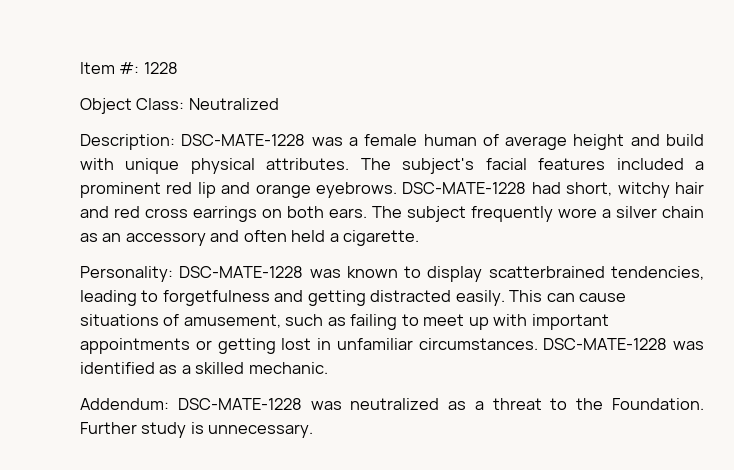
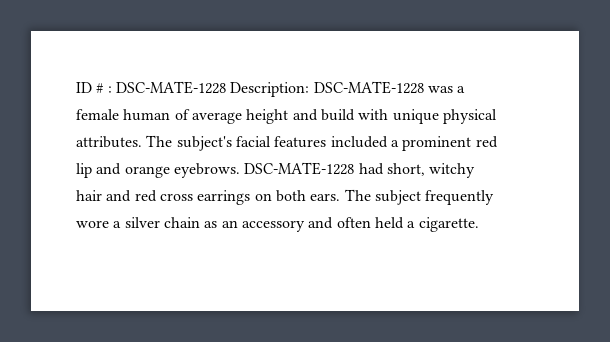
- Item #: 1228
- Object Class: Neutralized
- Description: DSC-MATE-1228 was a female human of average height and build with unique physical attributes.
+ ID # : DSC-MATE-1228 Description: DSC-MATE-1228 was a female human of average height and build with unique physical attributes.
- Personality: DSC-MATE-1228 was known to display scatterbrained tendencies, leading to forgetfulness and getting distracted easily. This can cause situations of amusement, such as failing to meet up with important appointments or getting lost in unfamiliar circumstances. DSC-MATE-1228 was identified as a skilled mechanic.
- Addendum: DSC-MATE-1228 was neutralized as a threat to the Foundation. Further study is unnecessary.

